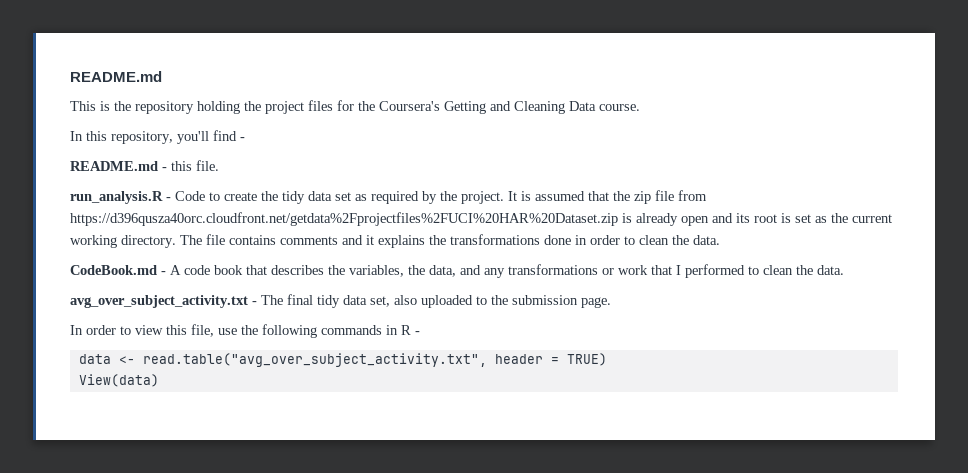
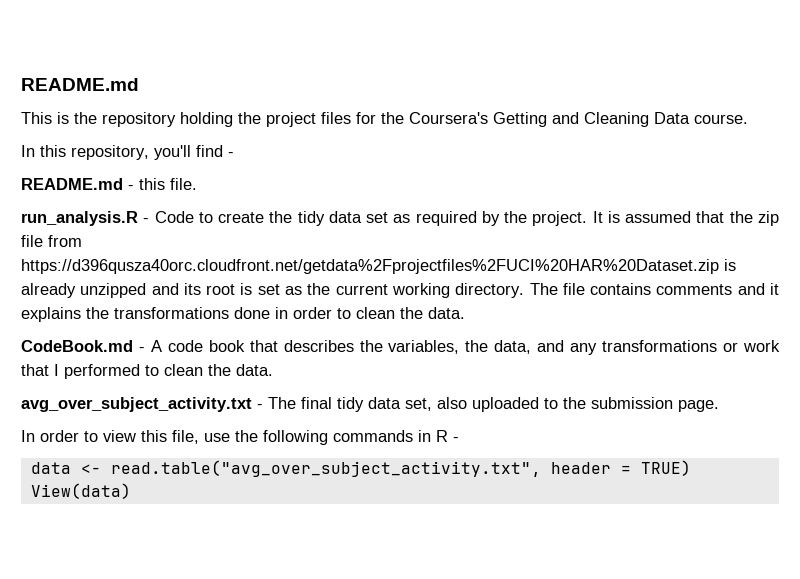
- It is assumed that the zip file from https://d396qusza40orc.cloudfront.net/getdata%2Fprojectfiles%2FUCI%20HAR%20Dataset.zip is already open and its root is set as the current working directory.
+ It is assumed that the zip file from https://d396qusza40orc.cloudfront.net/getdata%2Fprojectfiles%2FUCI%20HAR%20Dataset.zip is already unzipped and its root is set as the current working directory.

